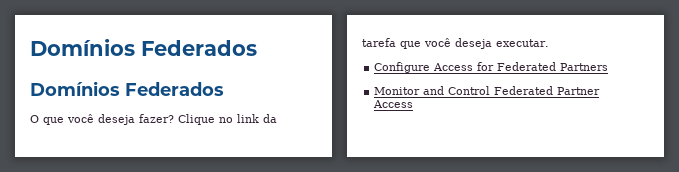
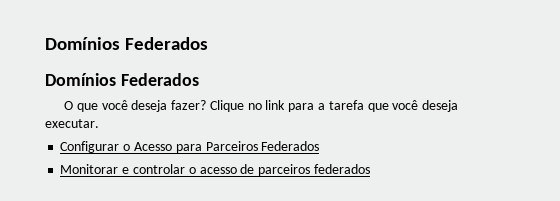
- Clique no link da tarefa que você deseja executar.
+ Clique no link para a tarefa que você deseja executar.
- Configure Access for Federated Partners
- Monitor and Control Federated Partner Access
+ Configurar o Acesso para Parceiros Federados
+ Monitorar e controlar o acesso de parceiros federados

